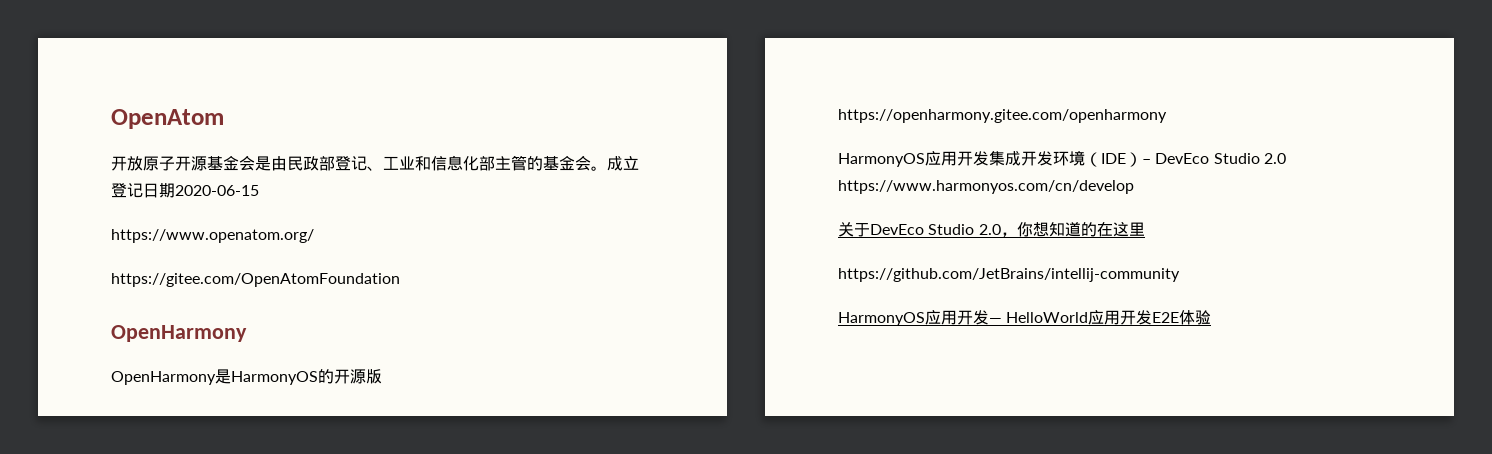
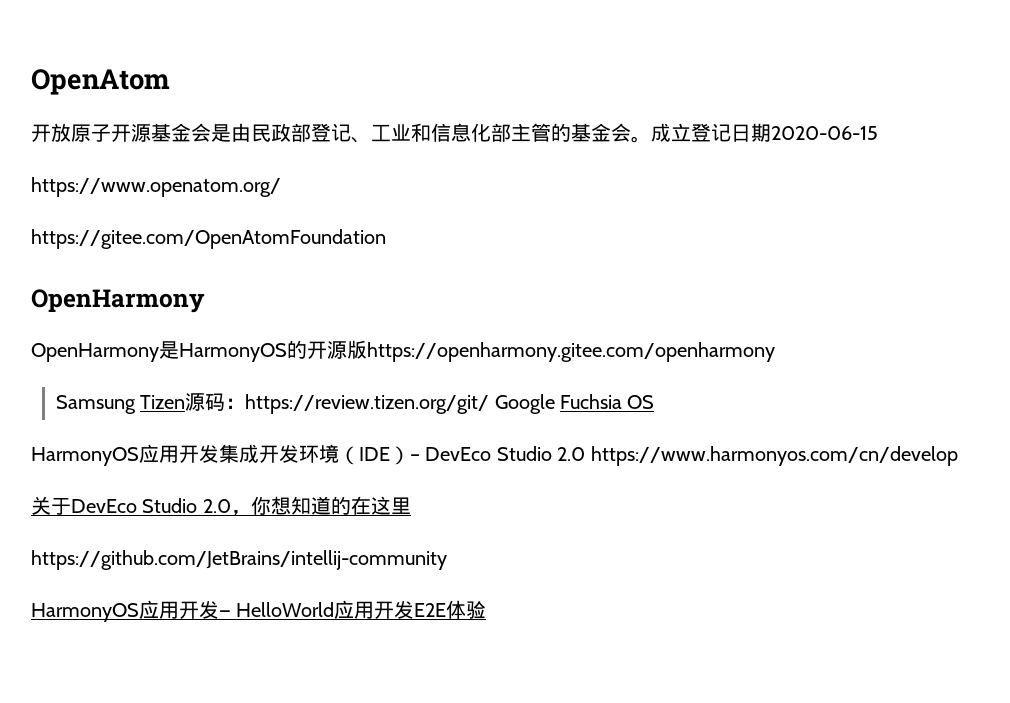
+ Samsung Tizen源码：https://review.tizen.org/git/ Google Fuchsia OS

